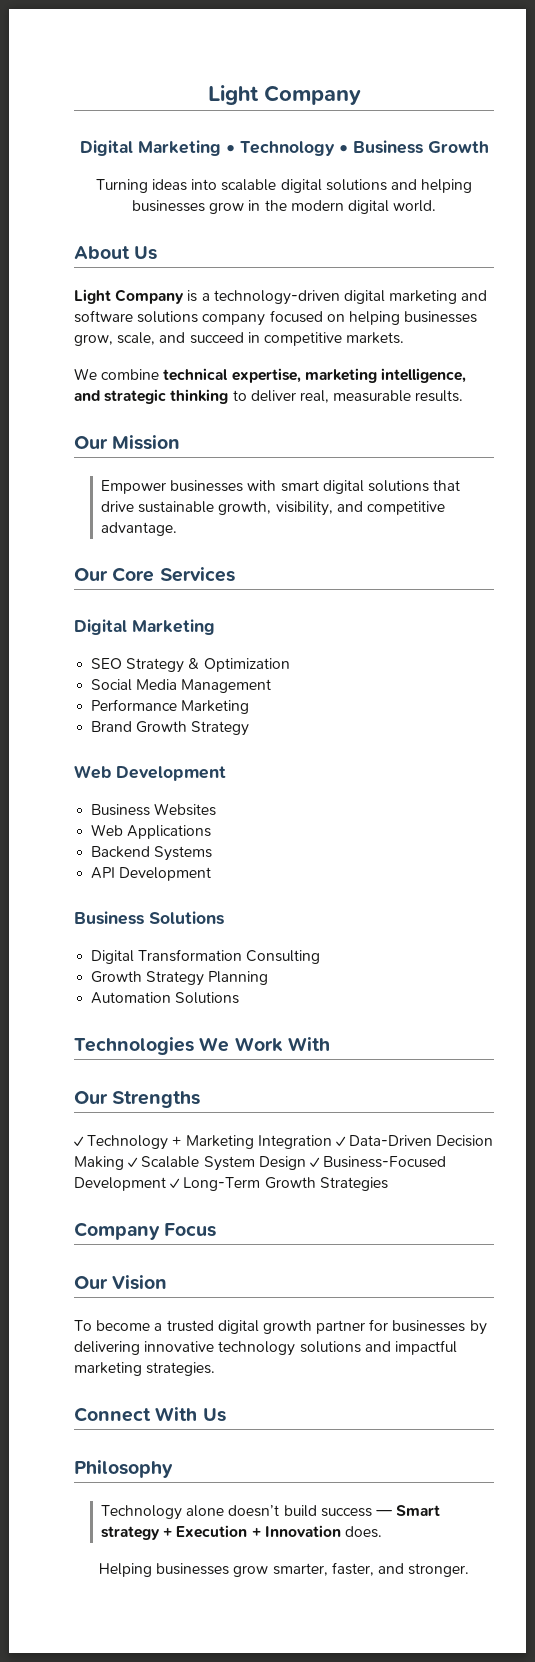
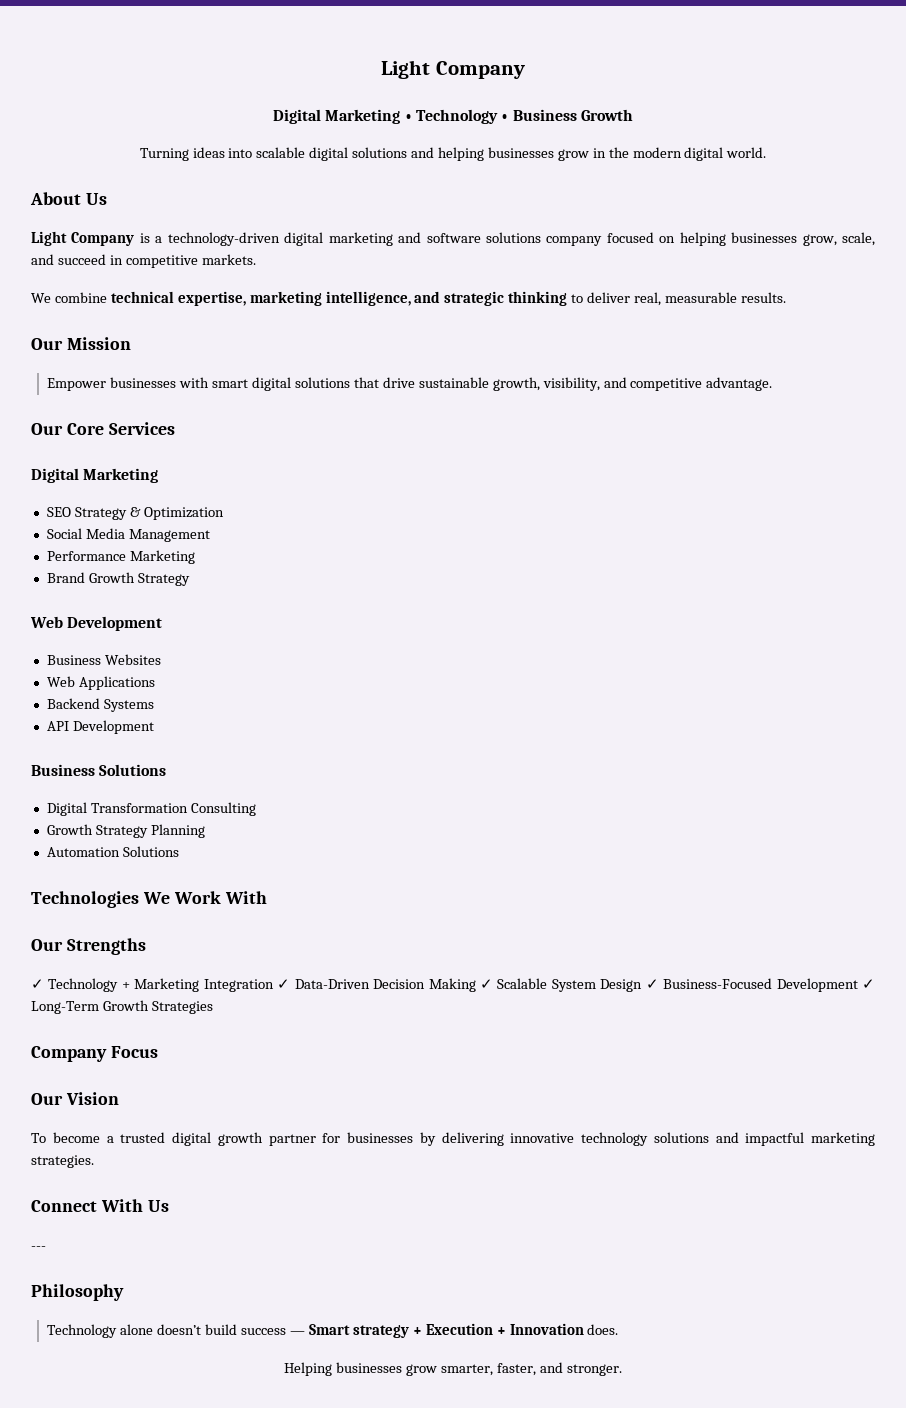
+ ---

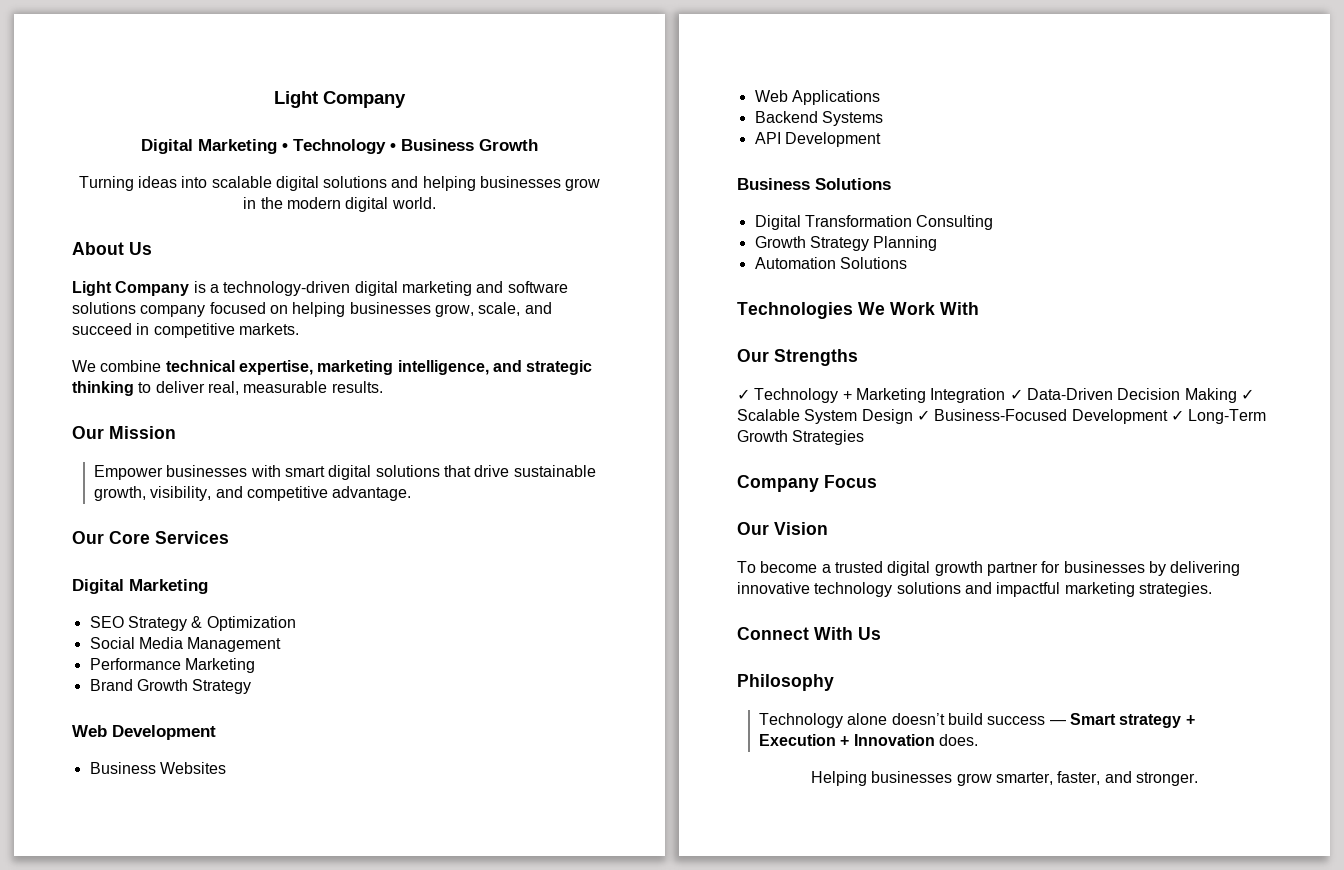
- ---

